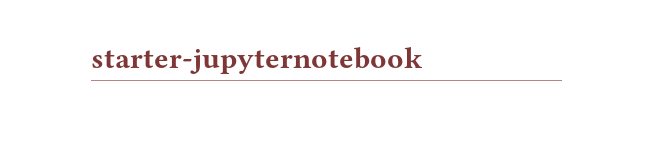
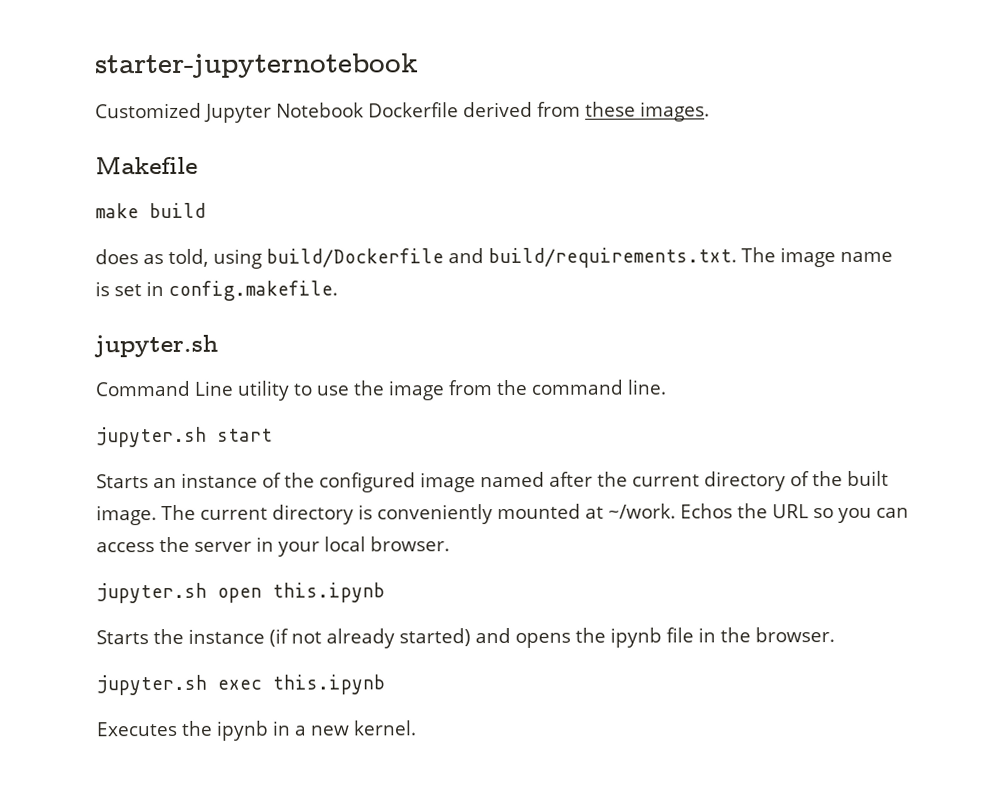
+ Customized Jupyter Notebook Dockerfile derived from these images.
+ Makefile
+ make build
+ does as told, using build/Dockerfile and build/requirements.txt. The image name is set in config.makefile.
+ jupyter.sh
+ Command Line utility to use the image from the command line.
+ jupyter.sh start
+ Starts an instance of the configured image named after the current directory of the built image. The current directory is conveniently mounted at ~/work. Echos the URL so you can access the server in your local browser.
+ jupyter.sh open this.ipynb
+ Starts the instance (if not already started) and opens the ipynb file in the browser.
+ jupyter.sh exec this.ipynb
+ Executes the ipynb in a new kernel.

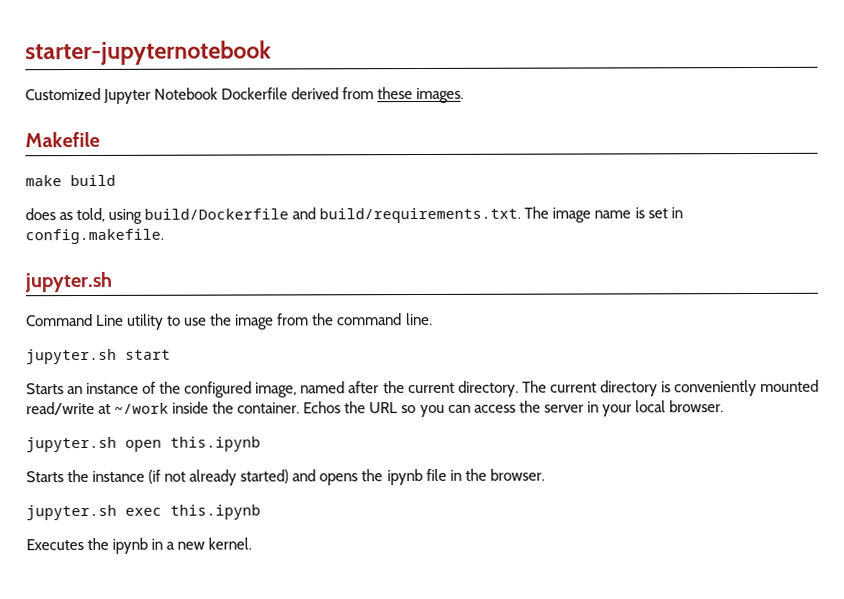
- Starts an instance of the configured image named after the current directory of the built image.
+ Starts an instance of the configured image, named after the current directory.
- The current directory is conveniently mounted at ~/work.
+ The current directory is conveniently mounted read/write at ~/work inside the container.

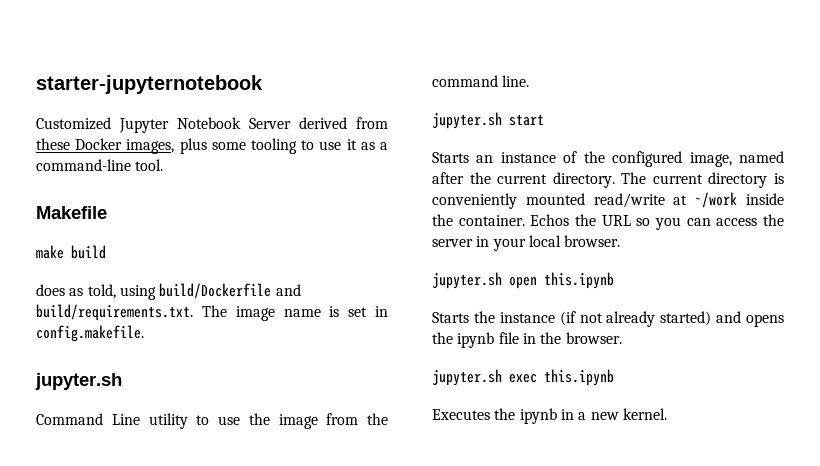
- Customized Jupyter Notebook Dockerfile derived from these images.
+ Customized Jupyter Notebook Server derived from these Docker images, plus some tooling to use it as a command-line tool.

